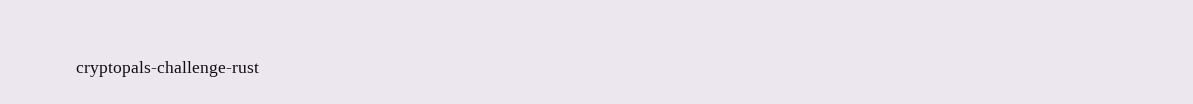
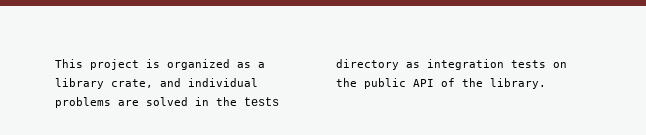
- cryptopals-challenge-rust
+ This project is organized as a library crate, and individual problems are solved in the tests directory as integration tests on the public API of the library.

